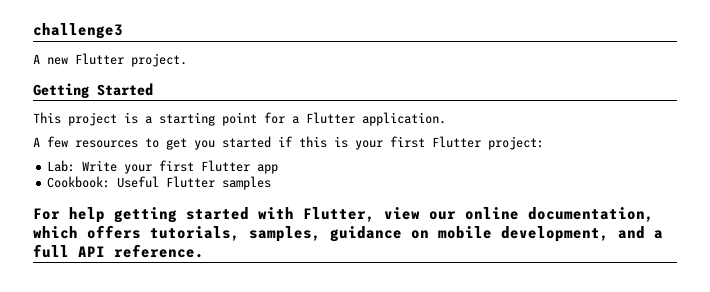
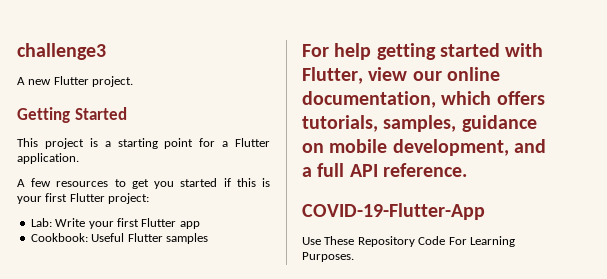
+ COVID-19-Flutter-App
+ Use These Repository Code For Learning Purposes.

